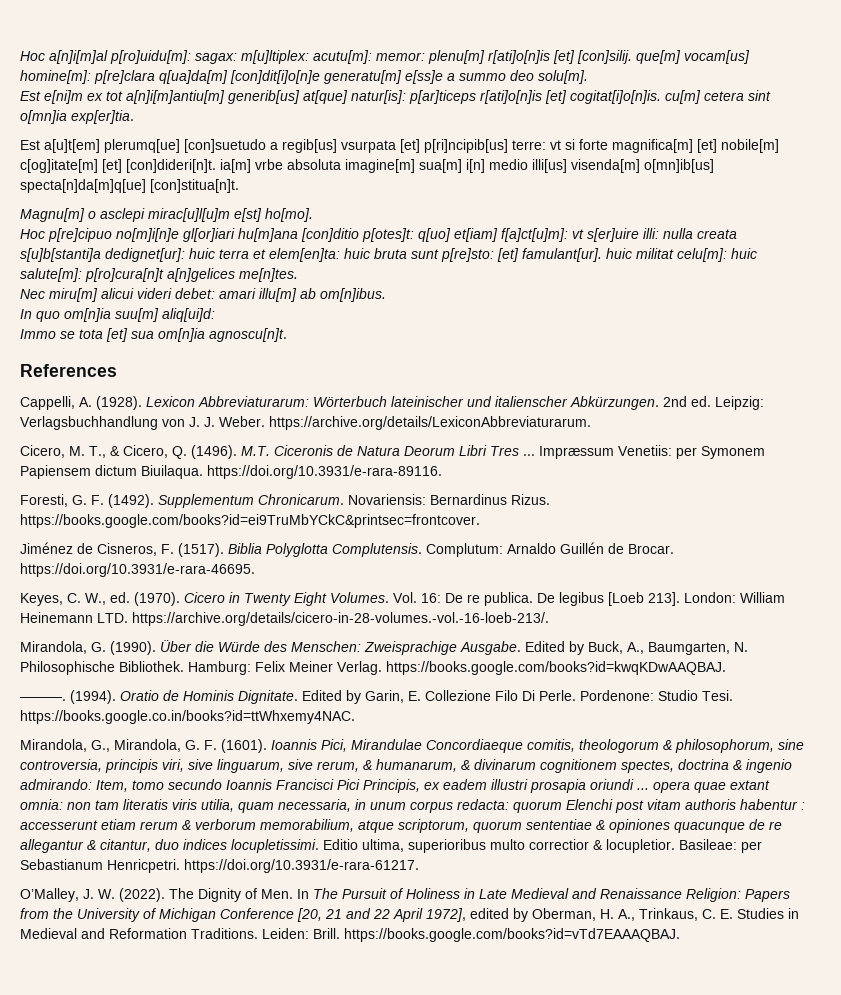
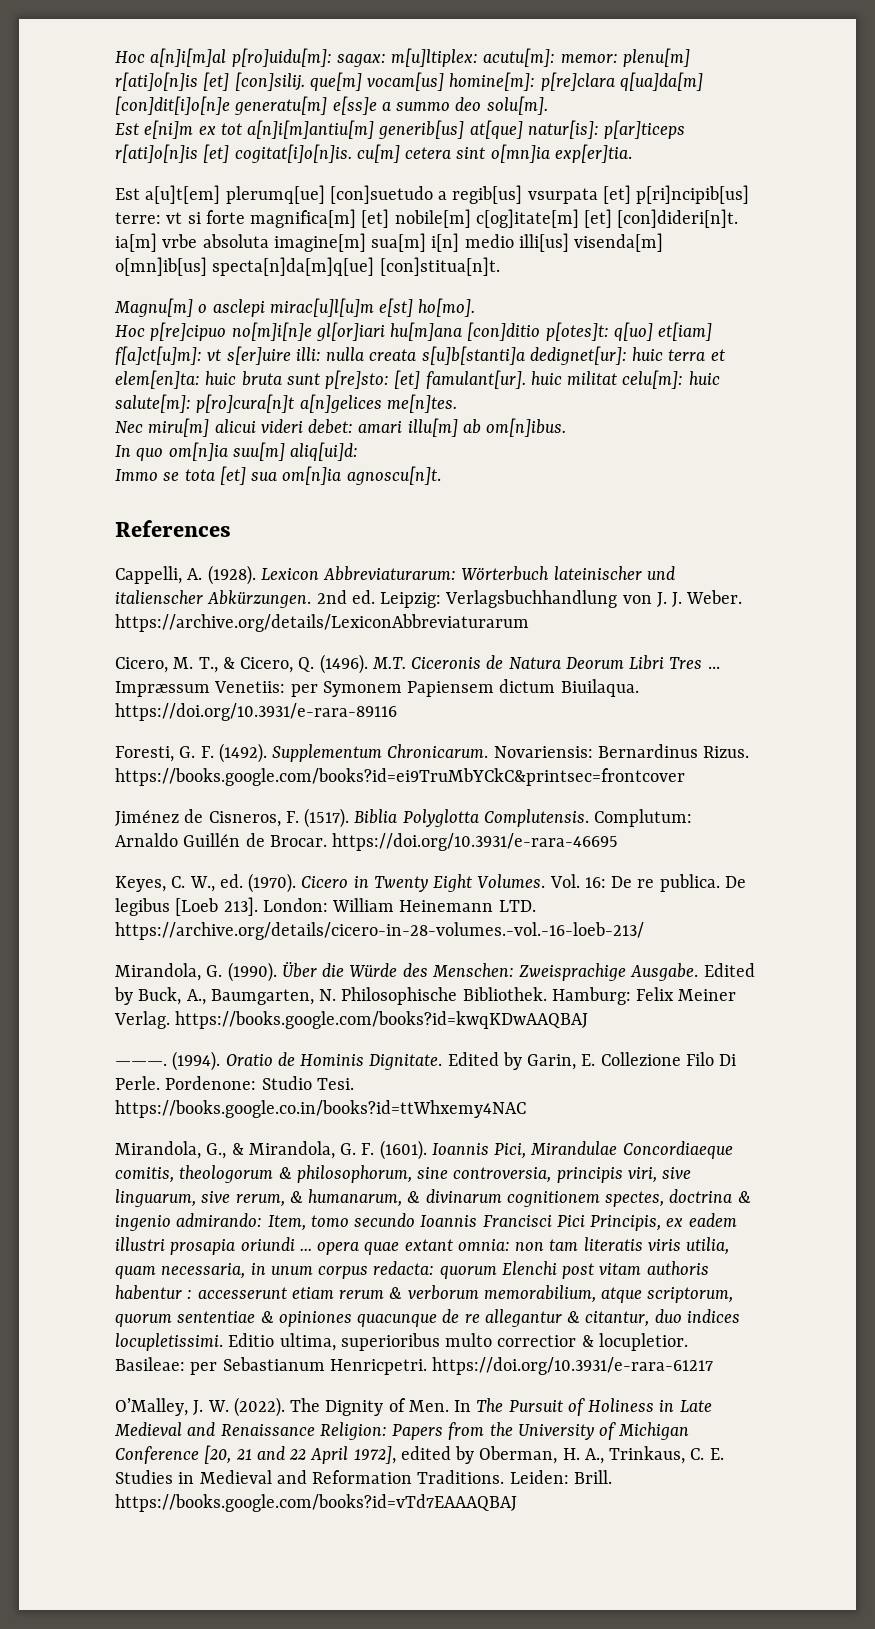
- 2nd ed. Leipzig: Verlagsbuchhandlung von J. J. Weber. https://archive.org/details/LexiconAbbreviaturarum.
+ 2nd ed. Leipzig: Verlagsbuchhandlung von J. J. Weber. https://archive.org/details/LexiconAbbreviaturarum
- Impræssum Venetiis: per Symonem Papiensem dictum Biuilaqua. https://doi.org/10.3931/e-rara-89116.
+ Impræssum Venetiis: per Symonem Papiensem dictum Biuilaqua. https://doi.org/10.3931/e-rara-89116
- Novariensis: Bernardinus Rizus. https://books.google.com/books?id=ei9TruMbYCkC&printsec=frontcover.
+ Novariensis: Bernardinus Rizus. https://books.google.com/books?id=ei9TruMbYCkC&printsec=frontcover
- Complutum: Arnaldo Guillén de Brocar. https://doi.org/10.3931/e-rara-46695.
+ Complutum: Arnaldo Guillén de Brocar. https://doi.org/10.3931/e-rara-46695
- London: William Heinemann LTD. https://archive.org/details/cicero-in-28-volumes.-vol.-16-loeb-213/.
+ London: William Heinemann LTD. https://archive.org/details/cicero-in-28-volumes.-vol.-16-loeb-213/
- Hamburg: Felix Meiner Verlag. https://books.google.com/books?id=kwqKDwAAQBAJ.
+ Hamburg: Felix Meiner Verlag. https://books.google.com/books?id=kwqKDwAAQBAJ
- Pordenone: Studio Tesi. https://books.google.co.in/books?id=ttWhxemy4NAC.
+ Pordenone: Studio Tesi. https://books.google.co.in/books?id=ttWhxemy4NAC
- Mirandola, G., Mirandola, G. F. (1601).
+ Mirandola, G., & Mirandola, G. F. (1601).
- Basileae: per Sebastianum Henricpetri. https://doi.org/10.3931/e-rara-61217.
+ Basileae: per Sebastianum Henricpetri. https://doi.org/10.3931/e-rara-61217
- Leiden: Brill. https://books.google.com/books?id=vTd7EAAAQBAJ.
+ Leiden: Brill. https://books.google.com/books?id=vTd7EAAAQBAJ

